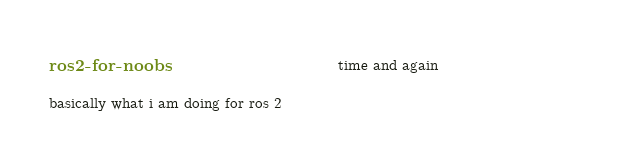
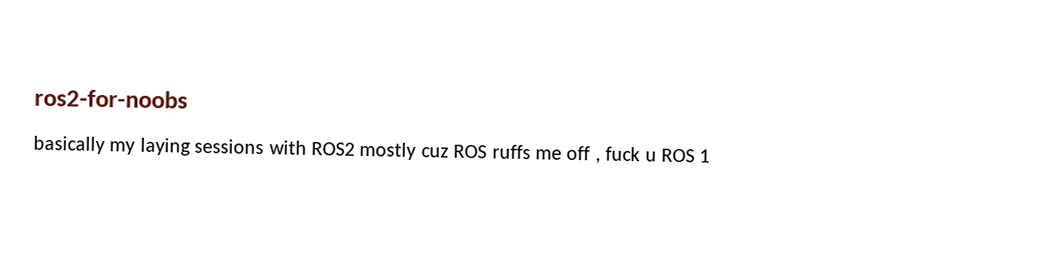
- basically what i am doing for ros 2 time and again
+ basically my laying sessions with ROS2 mostly cuz ROS ruffs me off , fuck u ROS 1

